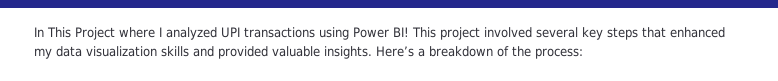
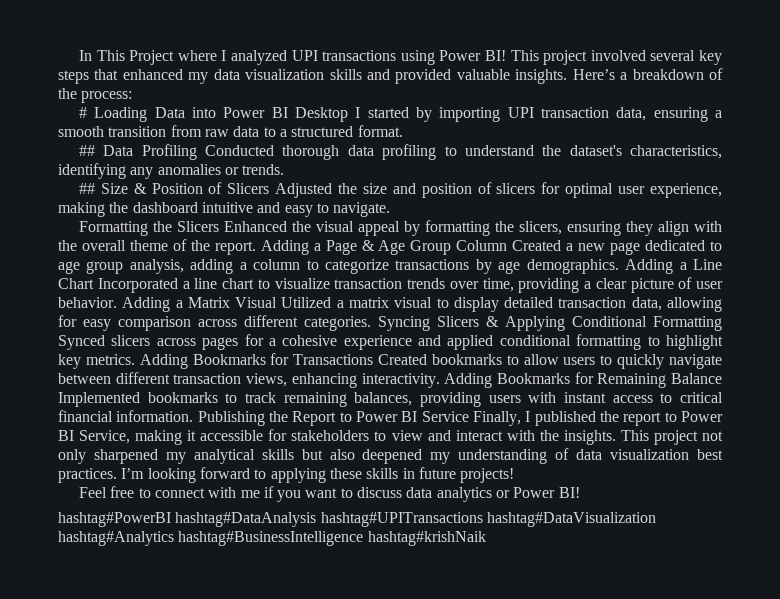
+ # Loading Data into Power BI Desktop I started by importing UPI transaction data, ensuring a smooth transition from raw data to a structured format.
+ ## Data Profiling Conducted thorough data profiling to understand the dataset's characteristics, identifying any anomalies or trends.
+ ## Size & Position of Slicers Adjusted the size and position of slicers for optimal user experience, making the dashboard intuitive and easy to navigate.
+ Formatting the Slicers Enhanced the visual appeal by formatting the slicers, ensuring they align with the overall theme of the report. Adding a Page & Age Group Column Created a new page dedicated to age group analysis, adding a column to categorize transactions by age demographics. Adding a Line Chart Incorporated a line chart to visualize transaction trends over time, providing a clear picture of user behavior. Adding a Matrix Visual Utilized a matrix visual to display detailed transaction data, allowing for easy comparison across different categories. Syncing Slicers & Applying Conditional Formatting Synced slicers across pages for a cohesive experience and applied conditional formatting to highlight key metrics. Adding Bookmarks for Transactions Created bookmarks to allow users to quickly navigate between different transaction views, enhancing interactivity. Adding Bookmarks for Remaining Balance Implemented bookmarks to track remaining balances, providing users with instant access to critical financial information. Publishing the Report to Power BI Service Finally, I published the report to Power BI Service, making it accessible for stakeholders to view and interact with the insights. This project not only sharpened my analytical skills but also deepened my understanding of data visualization best practices. I’m looking forward to applying these skills in future projects!
+ Feel free to connect with me if you want to discuss data analytics or Power BI!
+ hashtag#PowerBI hashtag#DataAnalysis hashtag#UPITransactions hashtag#DataVisualization hashtag#Analytics hashtag#BusinessIntelligence hashtag#krishNaik

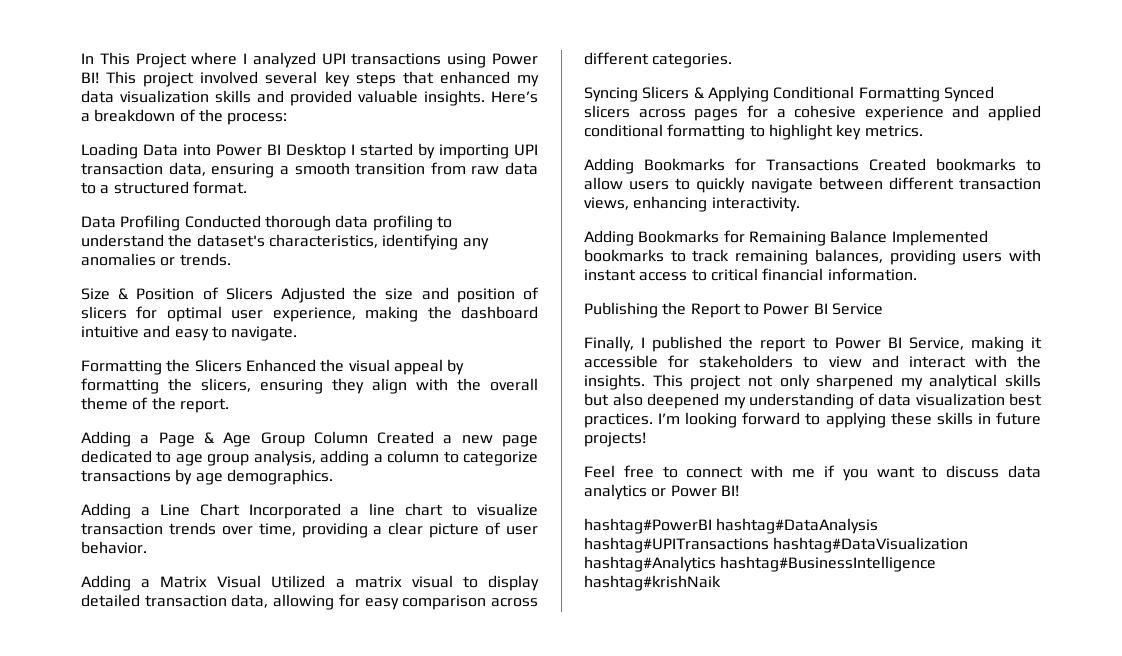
- # Loading Data into Power BI Desktop I started by importing UPI transaction data, ensuring a smooth transition from raw data to a structured format.
+ Loading Data into Power BI Desktop I started by importing UPI transaction data, ensuring a smooth transition from raw data to a structured format.
- ## Data Profiling Conducted thorough data profiling to understand the dataset's characteristics, identifying any anomalies or trends.
+ Data Profiling Conducted thorough data profiling to understand the dataset's characteristics, identifying any anomalies or trends.
- ## Size & Position of Slicers Adjusted the size and position of slicers for optimal user experience, making the dashboard intuitive and easy to navigate.
+ Size & Position of Slicers Adjusted the size and position of slicers for optimal user experience, making the dashboard intuitive and easy to navigate.
- Formatting the Slicers Enhanced the visual appeal by formatting the slicers, ensuring they align with the overall theme of the report. Adding a Page & Age Group Column Created a new page dedicated to age group analysis, adding a column to categorize transactions by age demographics. Adding a Line Chart Incorporated a line chart to visualize transaction trends over time, providing a clear picture of user behavior. Adding a Matrix Visual Utilized a matrix visual to display detailed transaction data, allowing for easy comparison across different categories. Syncing Slicers & Applying Conditional Formatting Synced slicers across pages for a cohesive experience and applied conditional formatting to highlight key metrics. Adding Bookmarks for Transactions Created bookmarks to allow users to quickly navigate between different transaction views, enhancing interactivity. Adding Bookmarks for Remaining Balance Implemented bookmarks to track remaining balances, providing users with instant access to critical financial information. Publishing the Report to Power BI Service Finally, I published the report to Power BI Service, making it accessible for stakeholders to view and interact with the insights.
+ Formatting the Slicers Enhanced the visual appeal by formatting the slicers, ensuring they align with the overall theme of the report.
+ Adding a Page & Age Group Column Created a new page dedicated to age group analysis, adding a column to categorize transactions by age demographics.
+ Adding a Line Chart Incorporated a line chart to visualize transaction trends over time, providing a clear picture of user behavior.
+ Adding a Matrix Visual Utilized a matrix visual to display detailed transaction data, allowing for easy comparison across different categories.
+ Syncing Slicers & Applying Conditional Formatting Synced slicers across pages for a cohesive experience and applied conditional formatting to highlight key metrics.
+ Adding Bookmarks for Transactions Created bookmarks to allow users to quickly navigate between different transaction views, enhancing interactivity.
+ Adding Bookmarks for Remaining Balance Implemented bookmarks to track remaining balances, providing users with instant access to critical financial information.
+ Publishing the Report to Power BI Service
+ Finally, I published the report to Power BI Service, making it accessible for stakeholders to view and interact with the insights.

